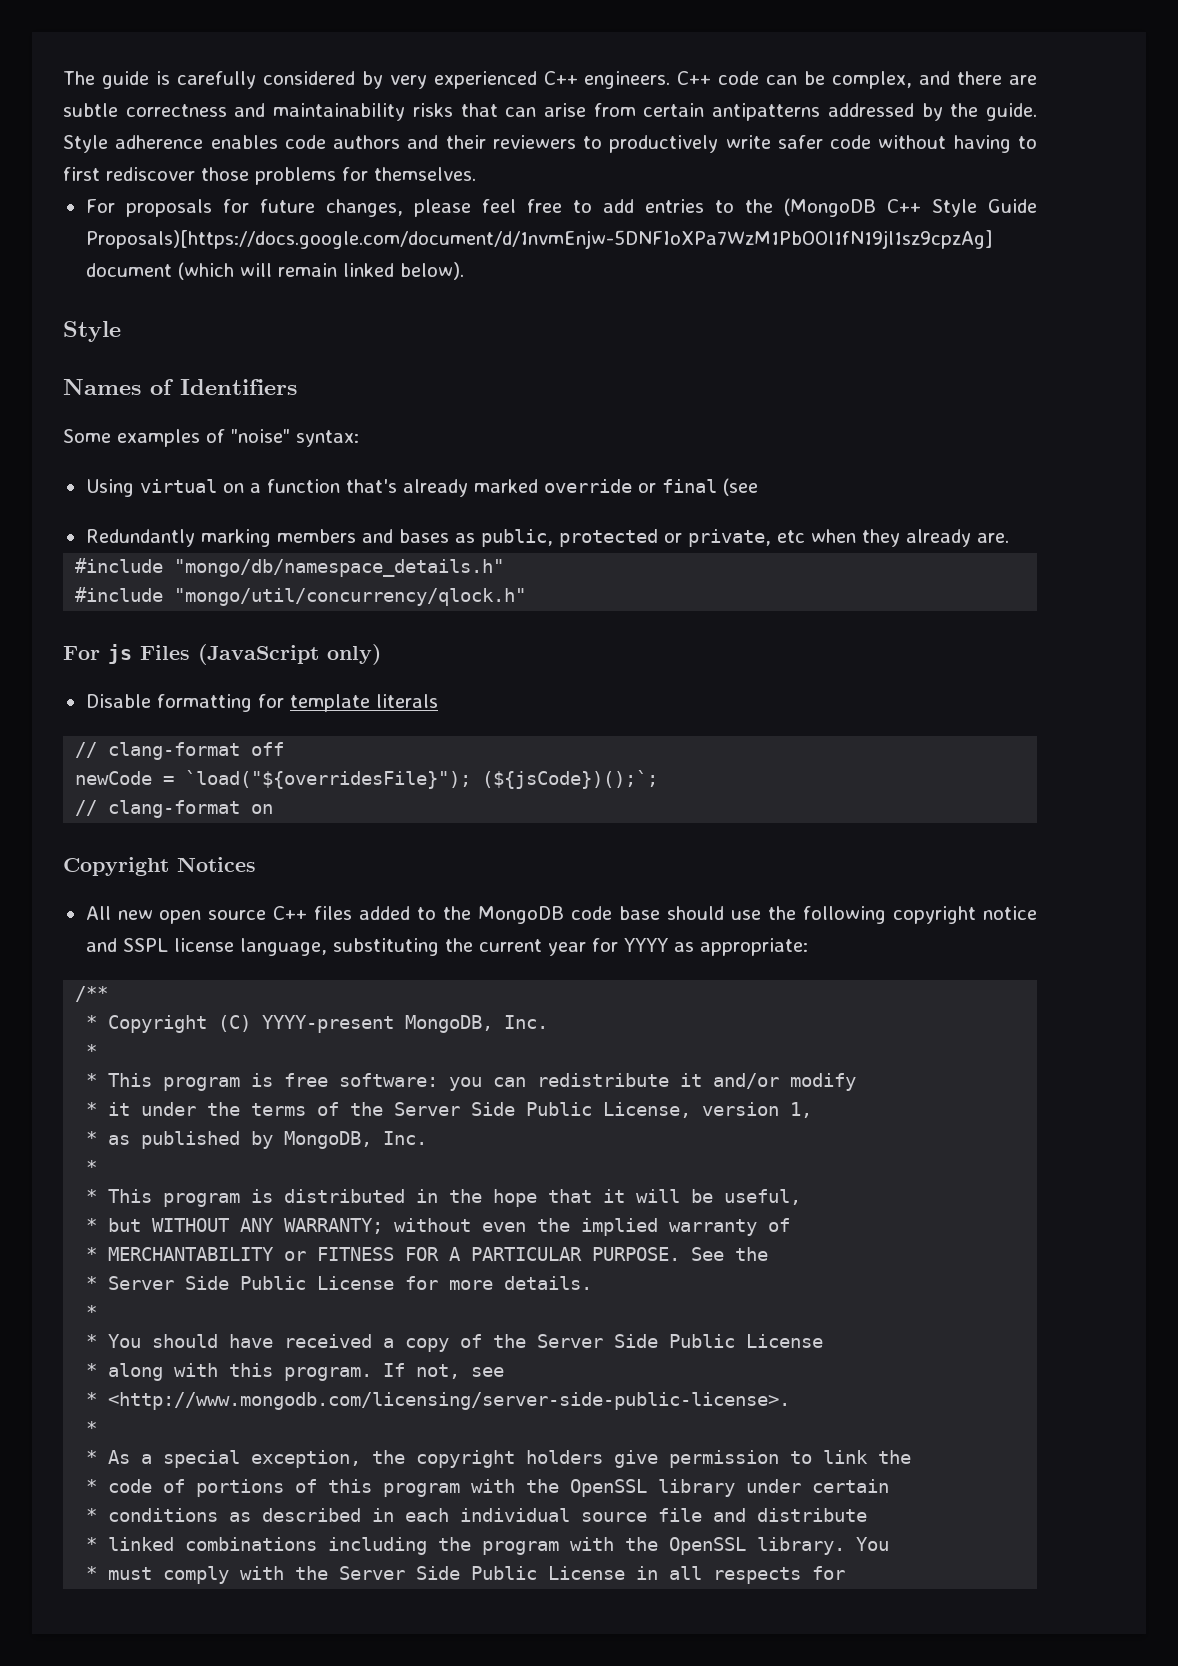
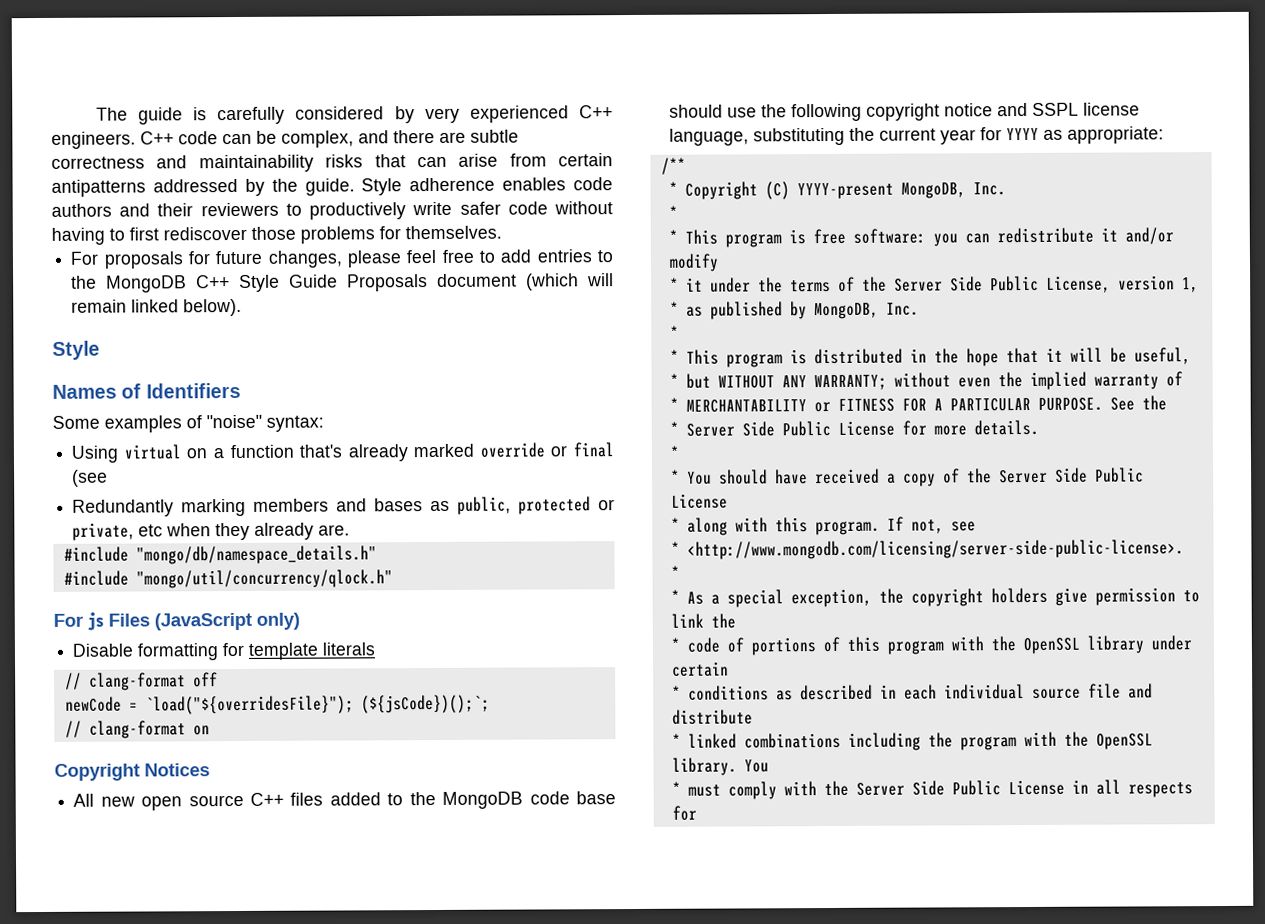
- For proposals for future changes, please feel free to add entries to the (MongoDB C++ Style Guide Proposals)[https://docs.google.com/document/d/1nvmEnjw-5DNFIoXPa7WzM1PbOOl1fN19jl1sz9cpzAg] document (which will remain linked below).
+ For proposals for future changes, please feel free to add entries to the MongoDB C++ Style Guide Proposals document (which will remain linked below).

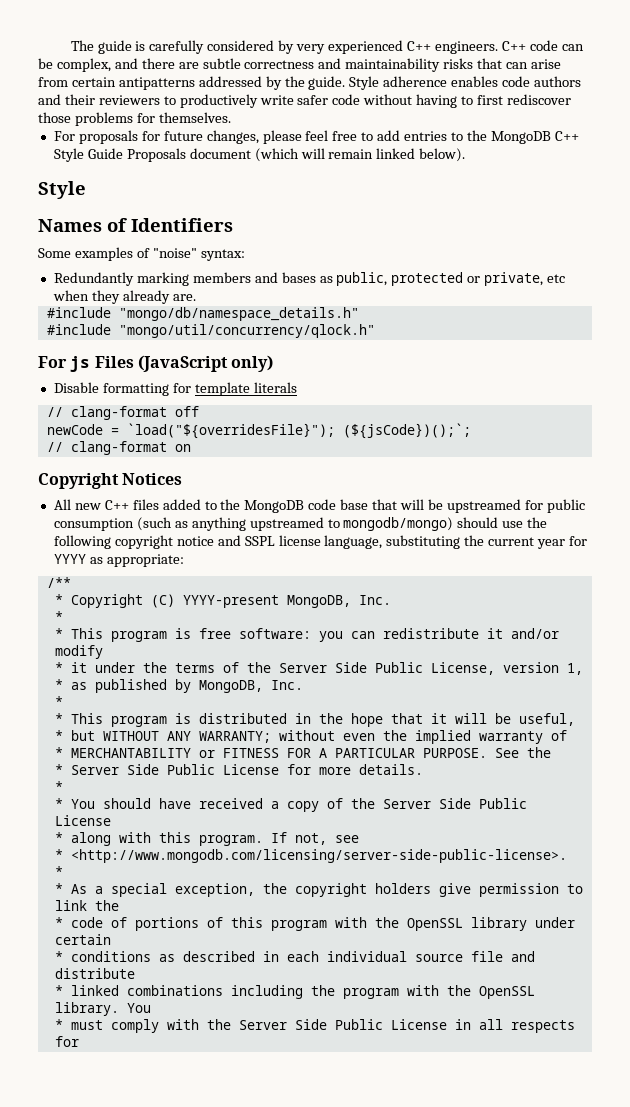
- Using virtual on a function that's already marked override or final (see
- All new open source C++ files added to the MongoDB code base should use the following copyright notice and SSPL license language, substituting the current year for YYYY as appropriate:
+ All new C++ files added to the MongoDB code base that will be upstreamed for public consumption (such as anything upstreamed to mongodb/mongo) should use the following copyright notice and SSPL license language, substituting the current year for YYYY as appropriate:

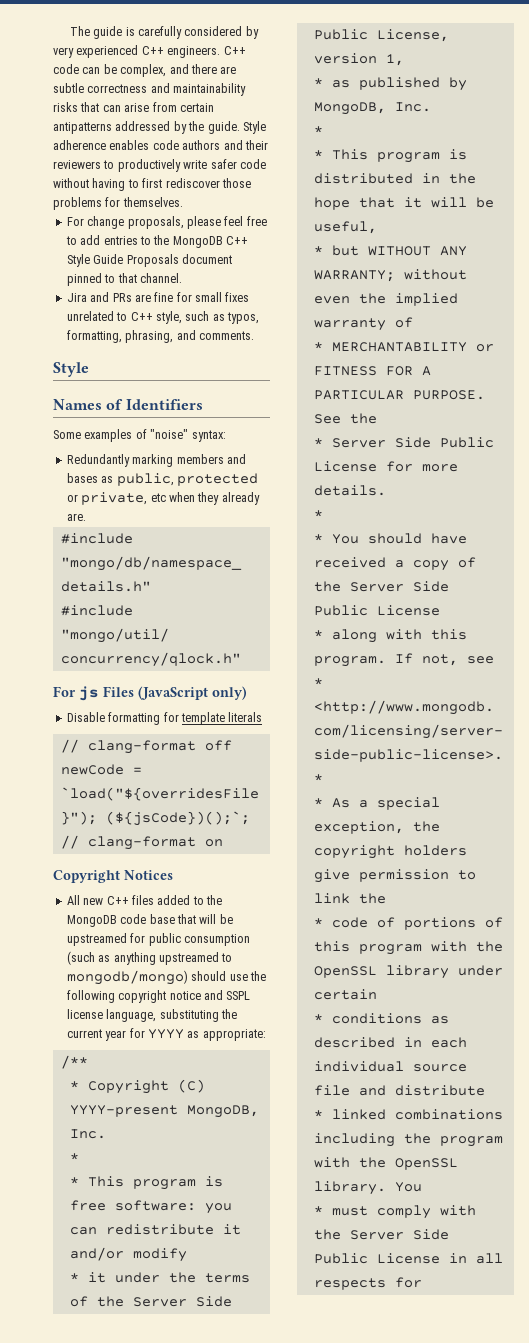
- For proposals for future changes, please feel free to add entries to the MongoDB C++ Style Guide Proposals document (which will remain linked below).
+ For change proposals, please feel free to add entries to the MongoDB C++ Style Guide Proposals document pinned to that channel.
+ Jira and PRs are fine for small fixes unrelated to C++ style, such as typos, formatting, phrasing, and comments.

